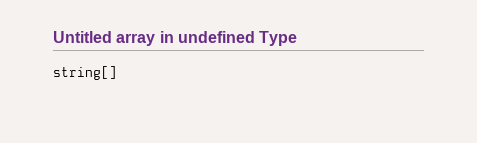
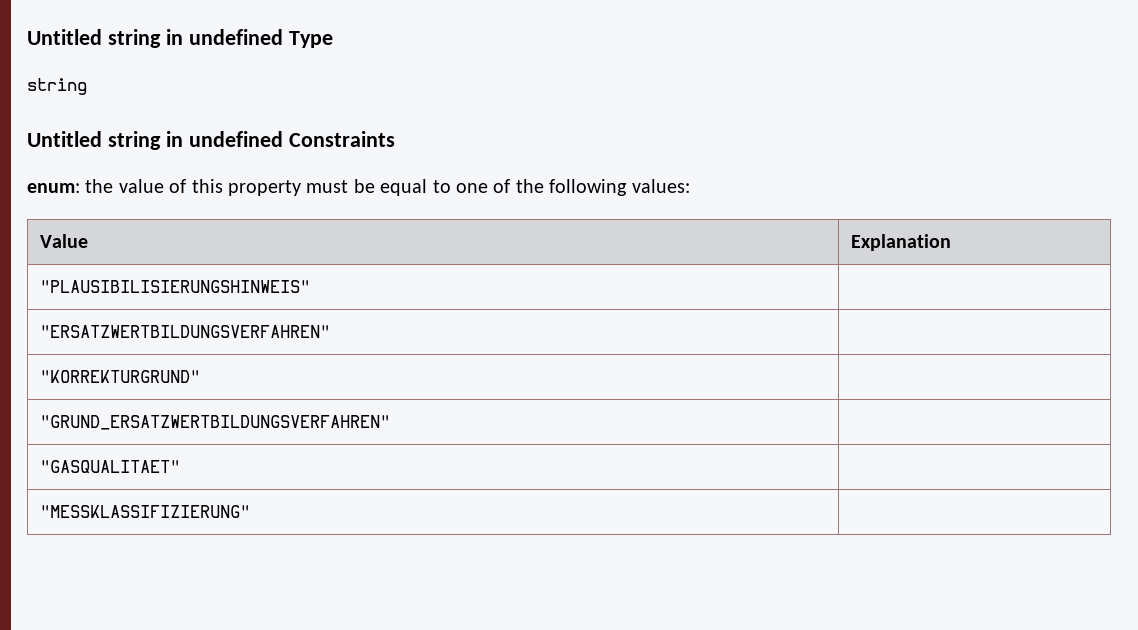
- Untitled array in undefined Type
- string[]
+ Untitled string in undefined Type
+ string
+ Untitled string in undefined Constraints
+ enum: the value of this property must be equal to one of the following values:
+ Value | Explanation
+ "PLAUSIBILISIERUNGSHINWEIS" |
+ "ERSATZWERTBILDUNGSVERFAHREN" |
+ "KORREKTURGRUND" |
+ "GRUND_ERSATZWERTBILDUNGSVERFAHREN" |
+ "GASQUALITAET" |
+ "MESSKLASSIFIZIERUNG" |

